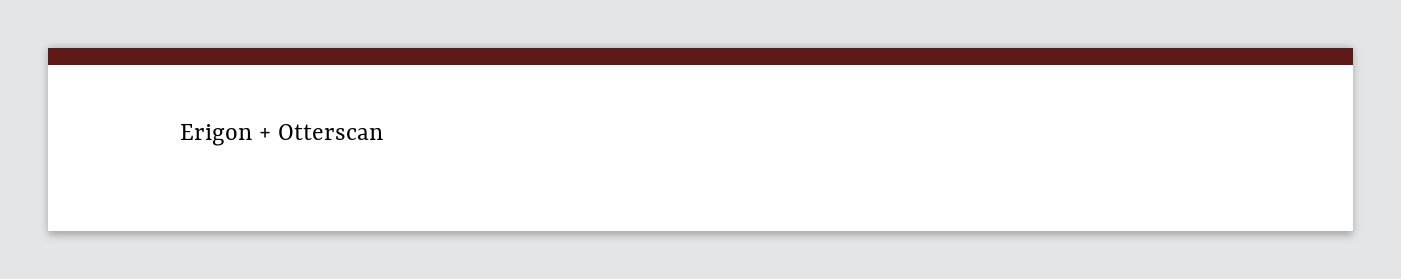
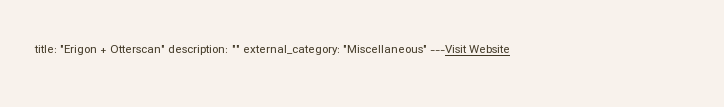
- Erigon + Otterscan
+ title: "Erigon + Otterscan" description: "" external_category: "Miscellaneous" ---Visit Website

